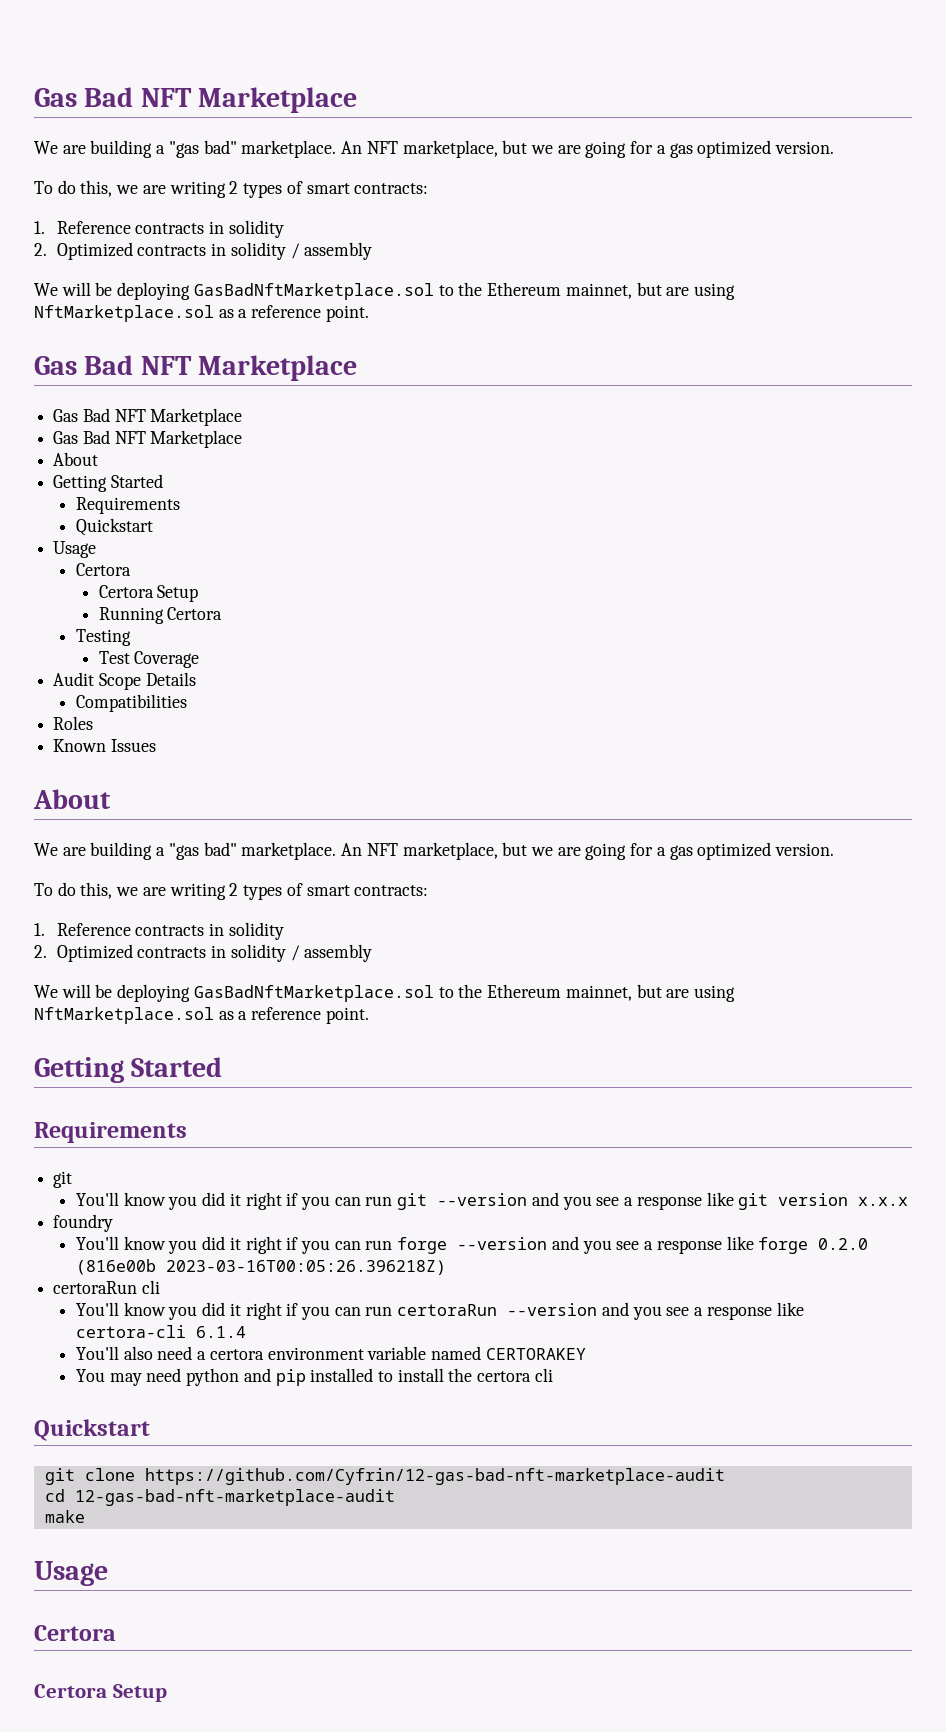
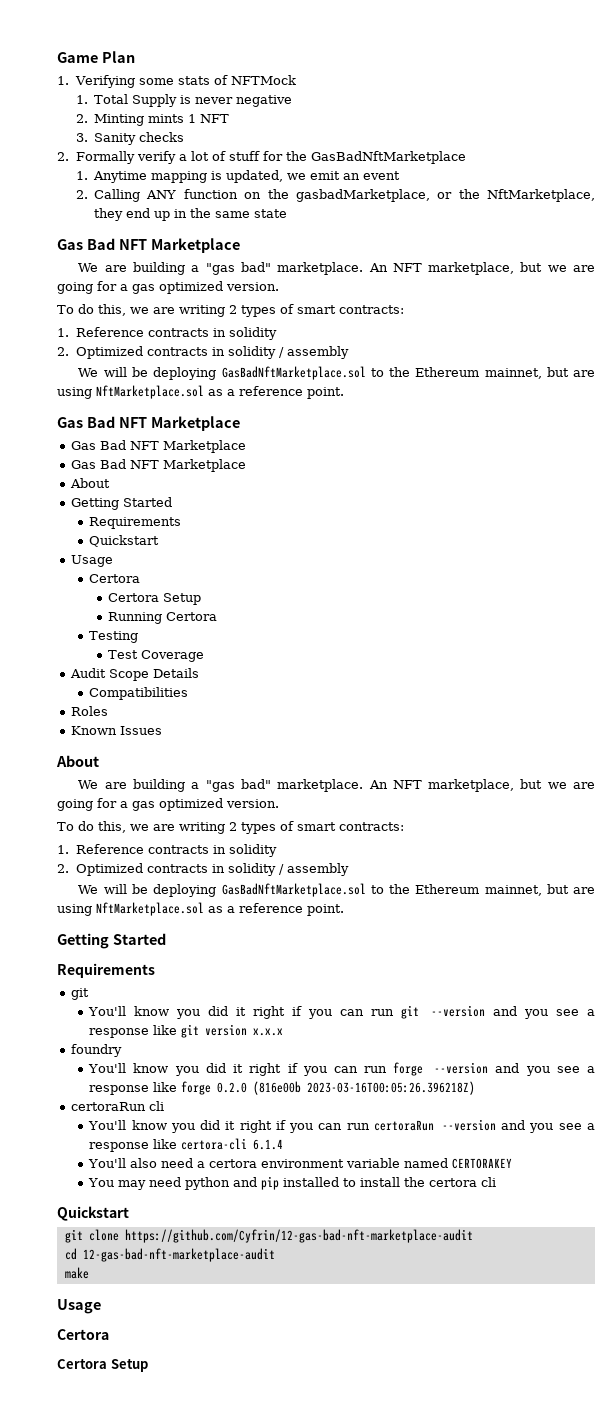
+ Game Plan
+ 1. Verifying some stats of NFTMock
+ 1. Total Supply is never negative
+ 2. Minting mints 1 NFT
+ 3. Sanity checks
+ 2. Formally verify a lot of stuff for the GasBadNftMarketplace
+ 1. Anytime mapping is updated, we emit an event
+ 2. Calling ANY function on the gasbadMarketplace, or the NftMarketplace, they end up in the same state

